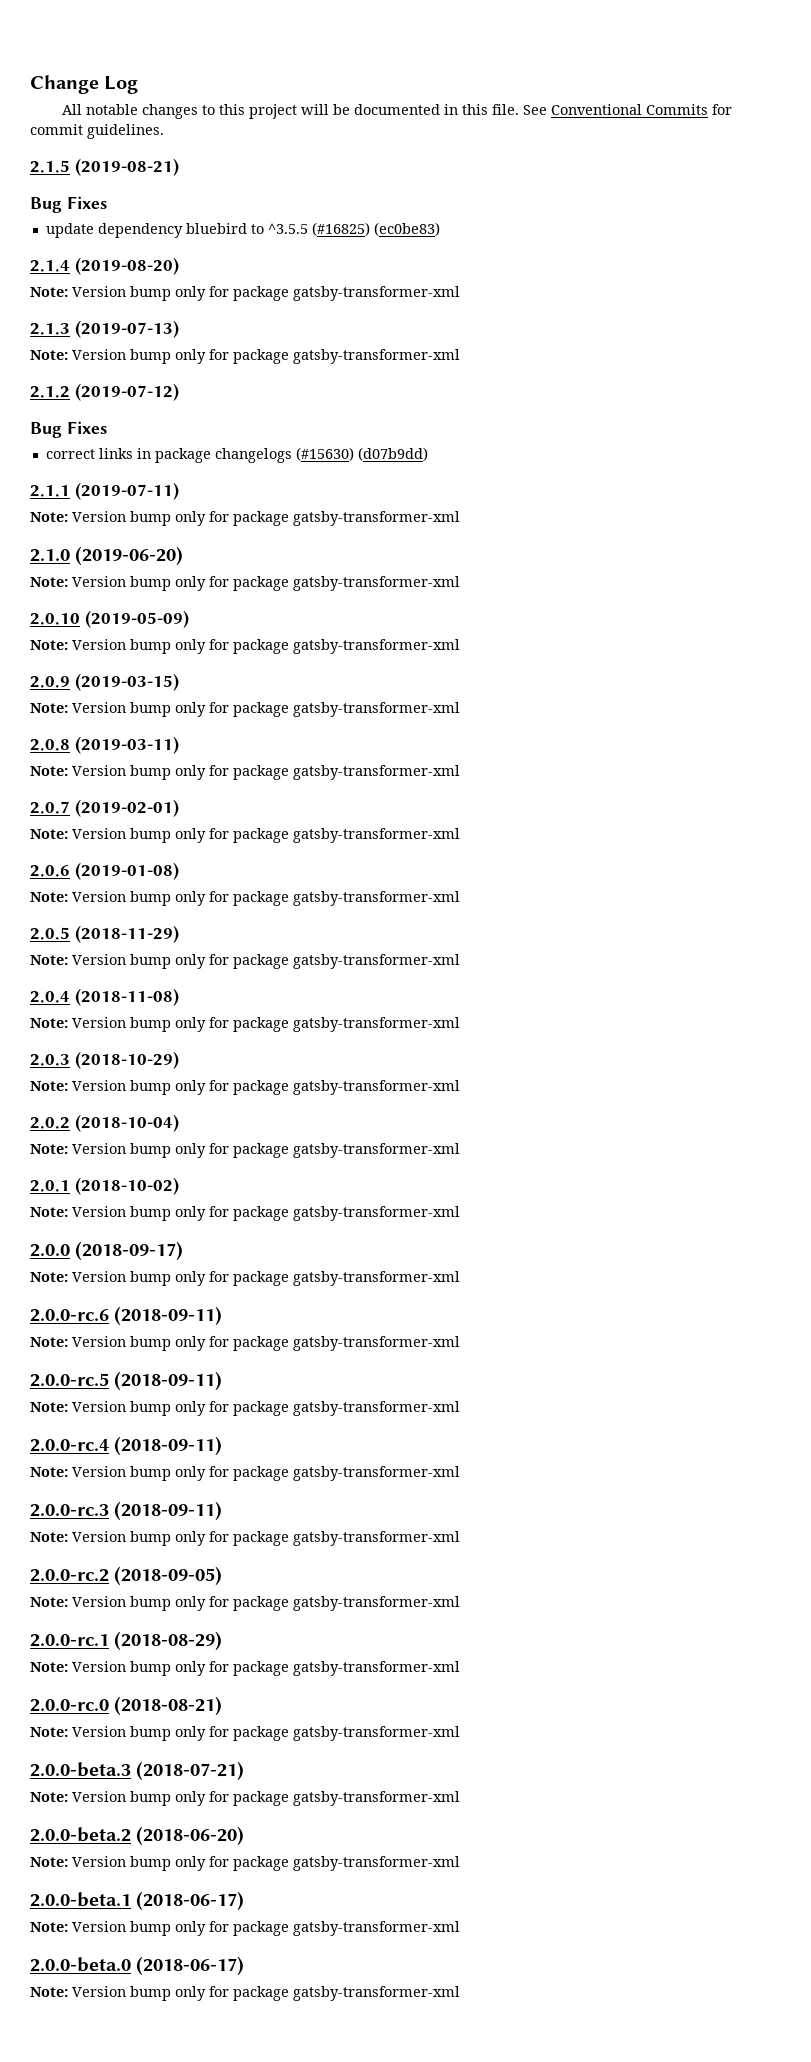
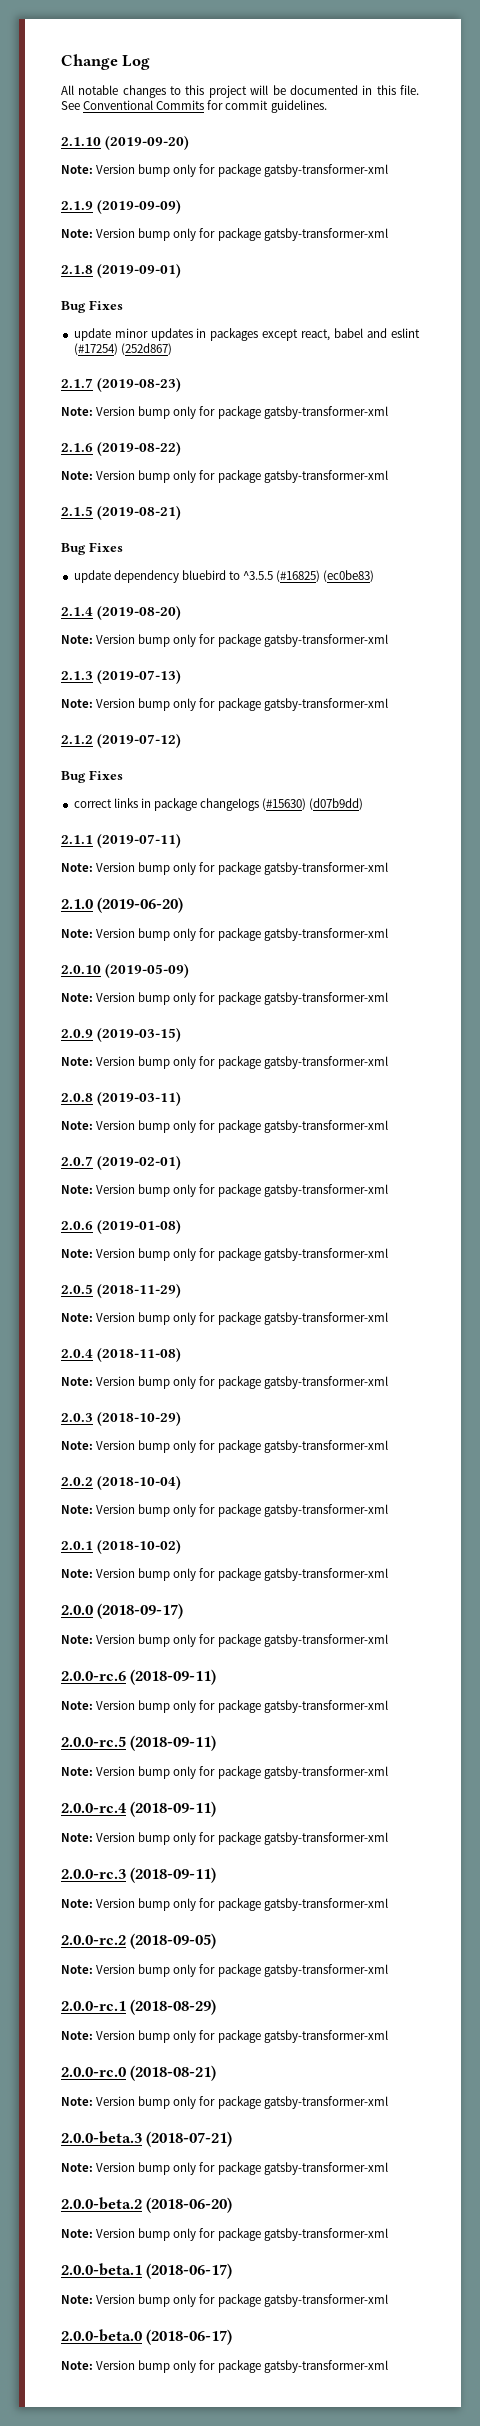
+ 2.1.10 (2019-09-20)
+ Note: Version bump only for package gatsby-transformer-xml
+ 2.1.9 (2019-09-09)
+ Note: Version bump only for package gatsby-transformer-xml
+ 2.1.8 (2019-09-01)
+ Bug Fixes
+ update minor updates in packages except react, babel and eslint (#17254) (252d867)
+ 2.1.7 (2019-08-23)
+ Note: Version bump only for package gatsby-transformer-xml
+ 2.1.6 (2019-08-22)
+ Note: Version bump only for package gatsby-transformer-xml

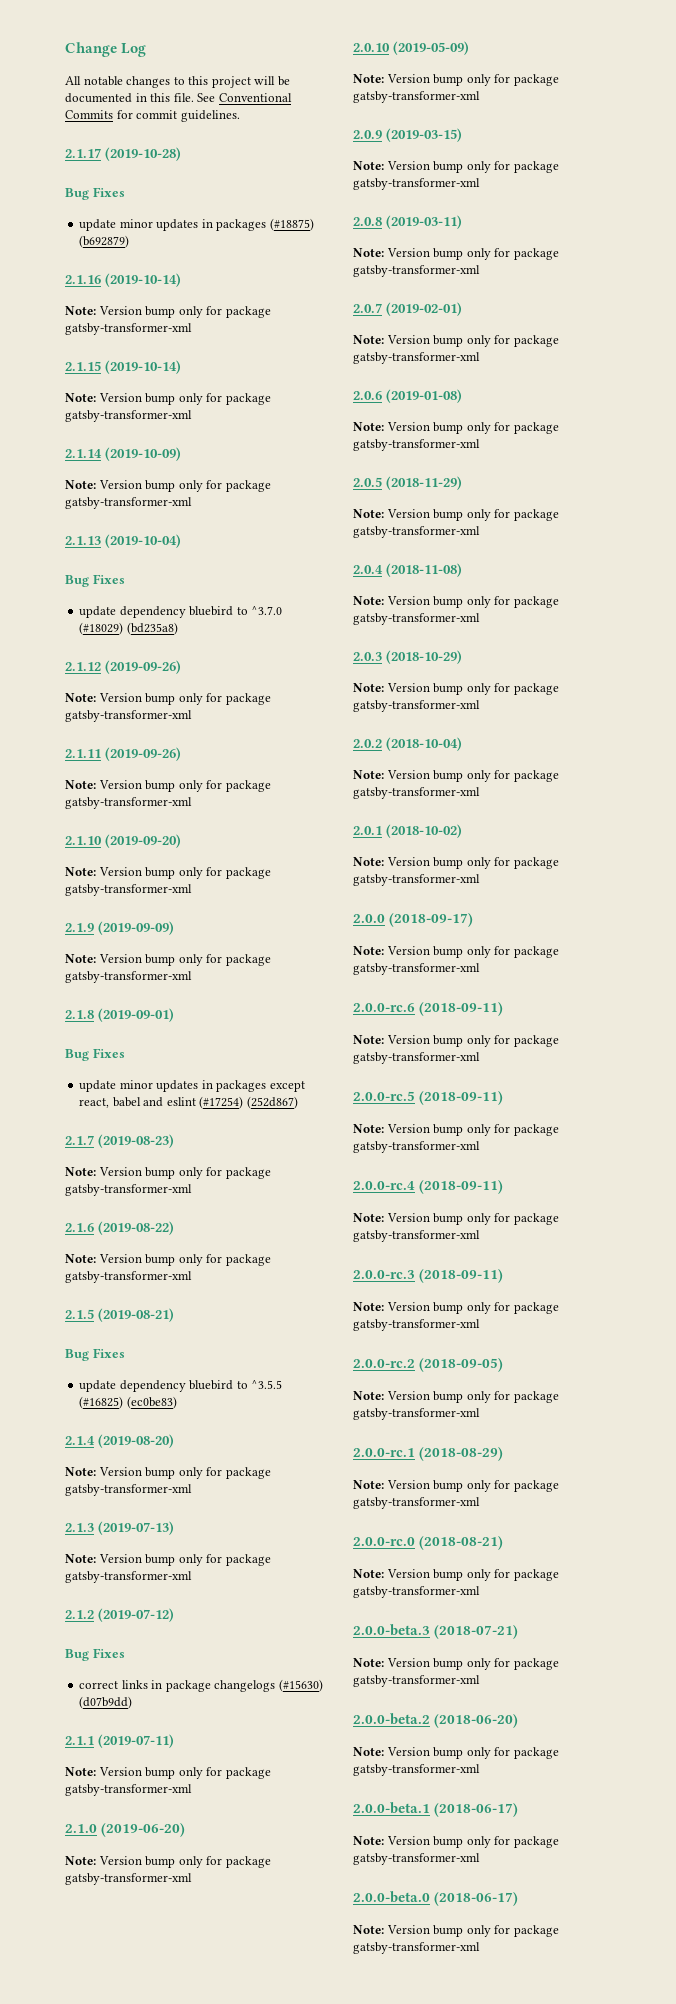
+ 2.1.17 (2019-10-28)
+ Bug Fixes
+ update minor updates in packages (#18875) (b692879)
+ 2.1.16 (2019-10-14)
+ Note: Version bump only for package gatsby-transformer-xml
+ 2.1.15 (2019-10-14)
+ Note: Version bump only for package gatsby-transformer-xml
+ 2.1.14 (2019-10-09)
+ Note: Version bump only for package gatsby-transformer-xml
+ 2.1.13 (2019-10-04)
+ Bug Fixes
+ update dependency bluebird to ^3.7.0 (#18029) (bd235a8)
+ 2.1.12 (2019-09-26)
+ Note: Version bump only for package gatsby-transformer-xml
+ 2.1.11 (2019-09-26)
+ Note: Version bump only for package gatsby-transformer-xml

